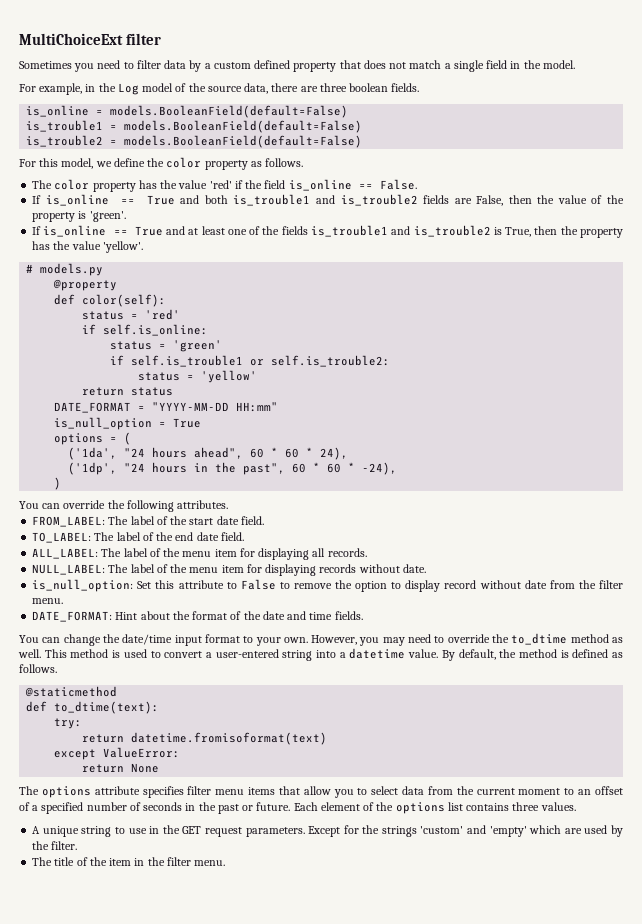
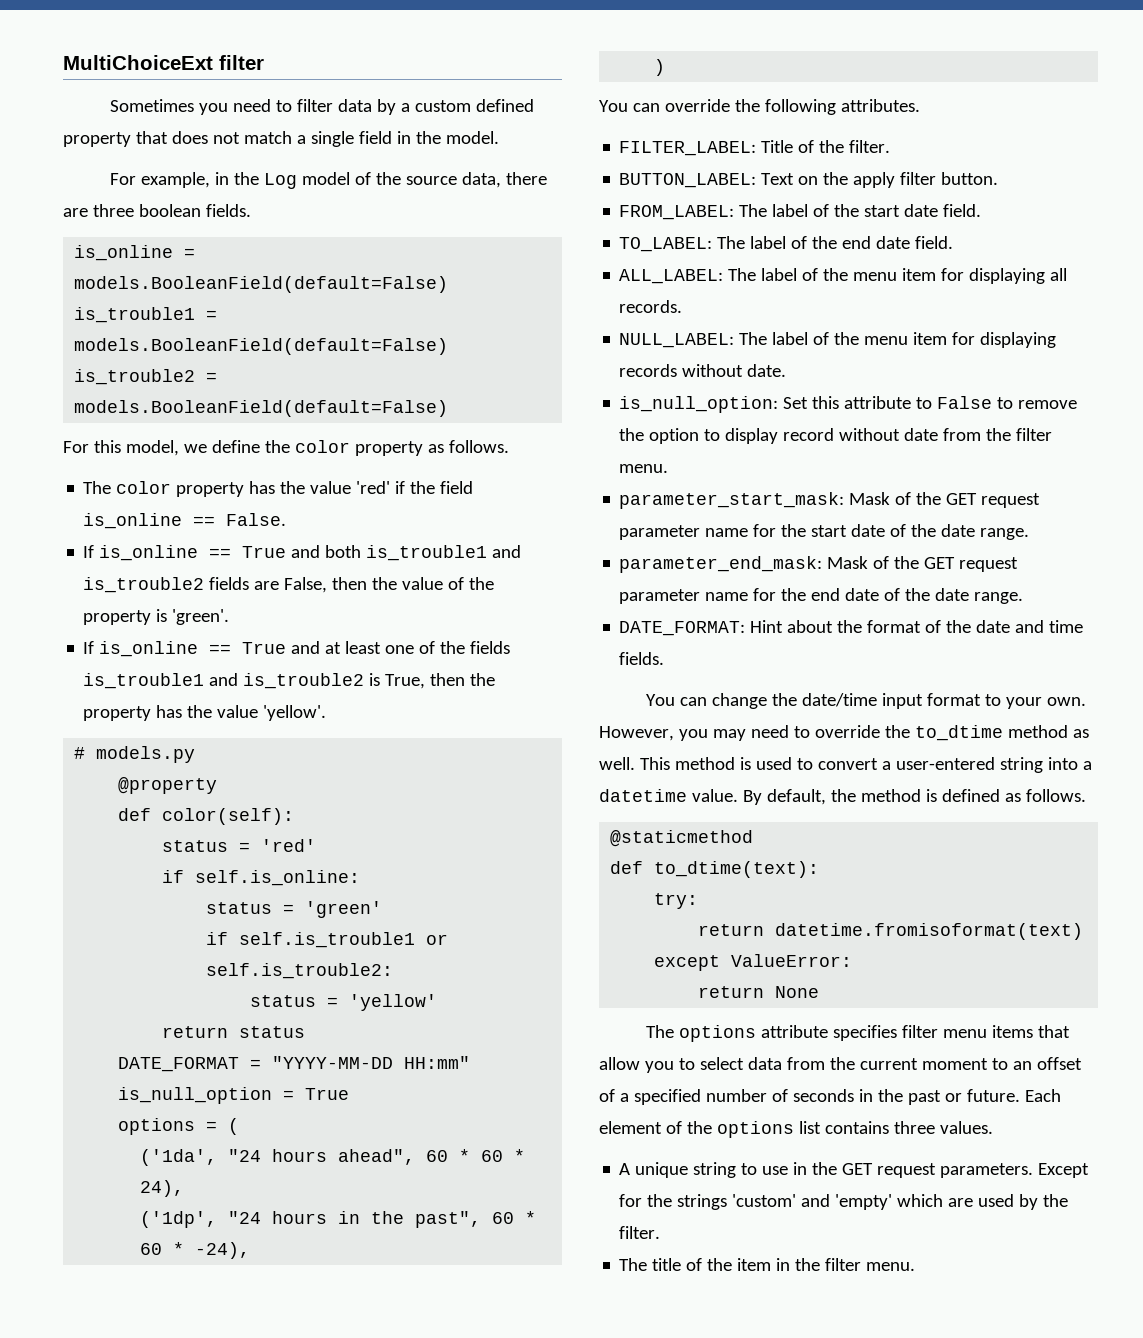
+ FILTER_LABEL: Title of the filter.
+ BUTTON_LABEL: Text on the apply filter button.
+ parameter_start_mask: Mask of the GET request parameter name for the start date of the date range.
+ parameter_end_mask: Mask of the GET request parameter name for the end date of the date range.

